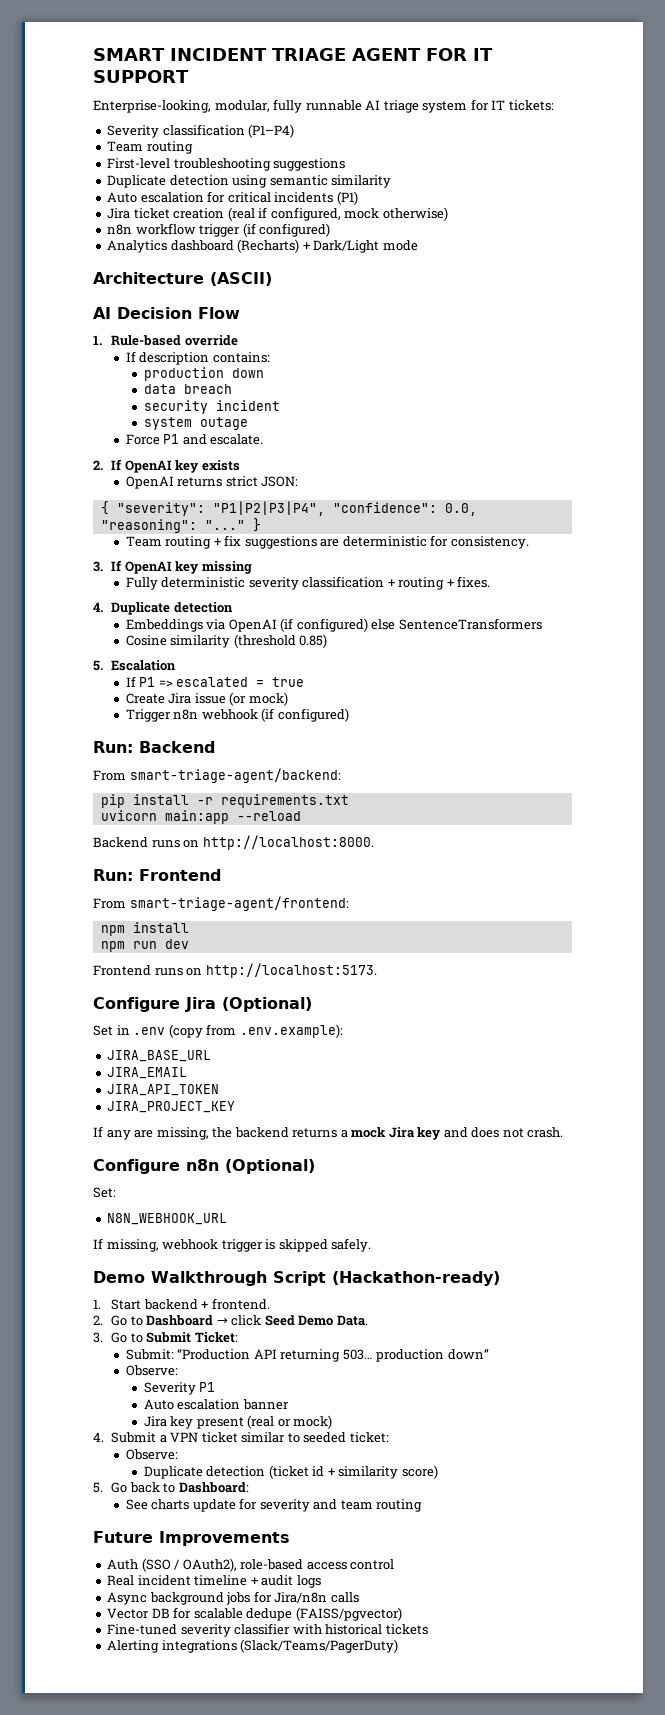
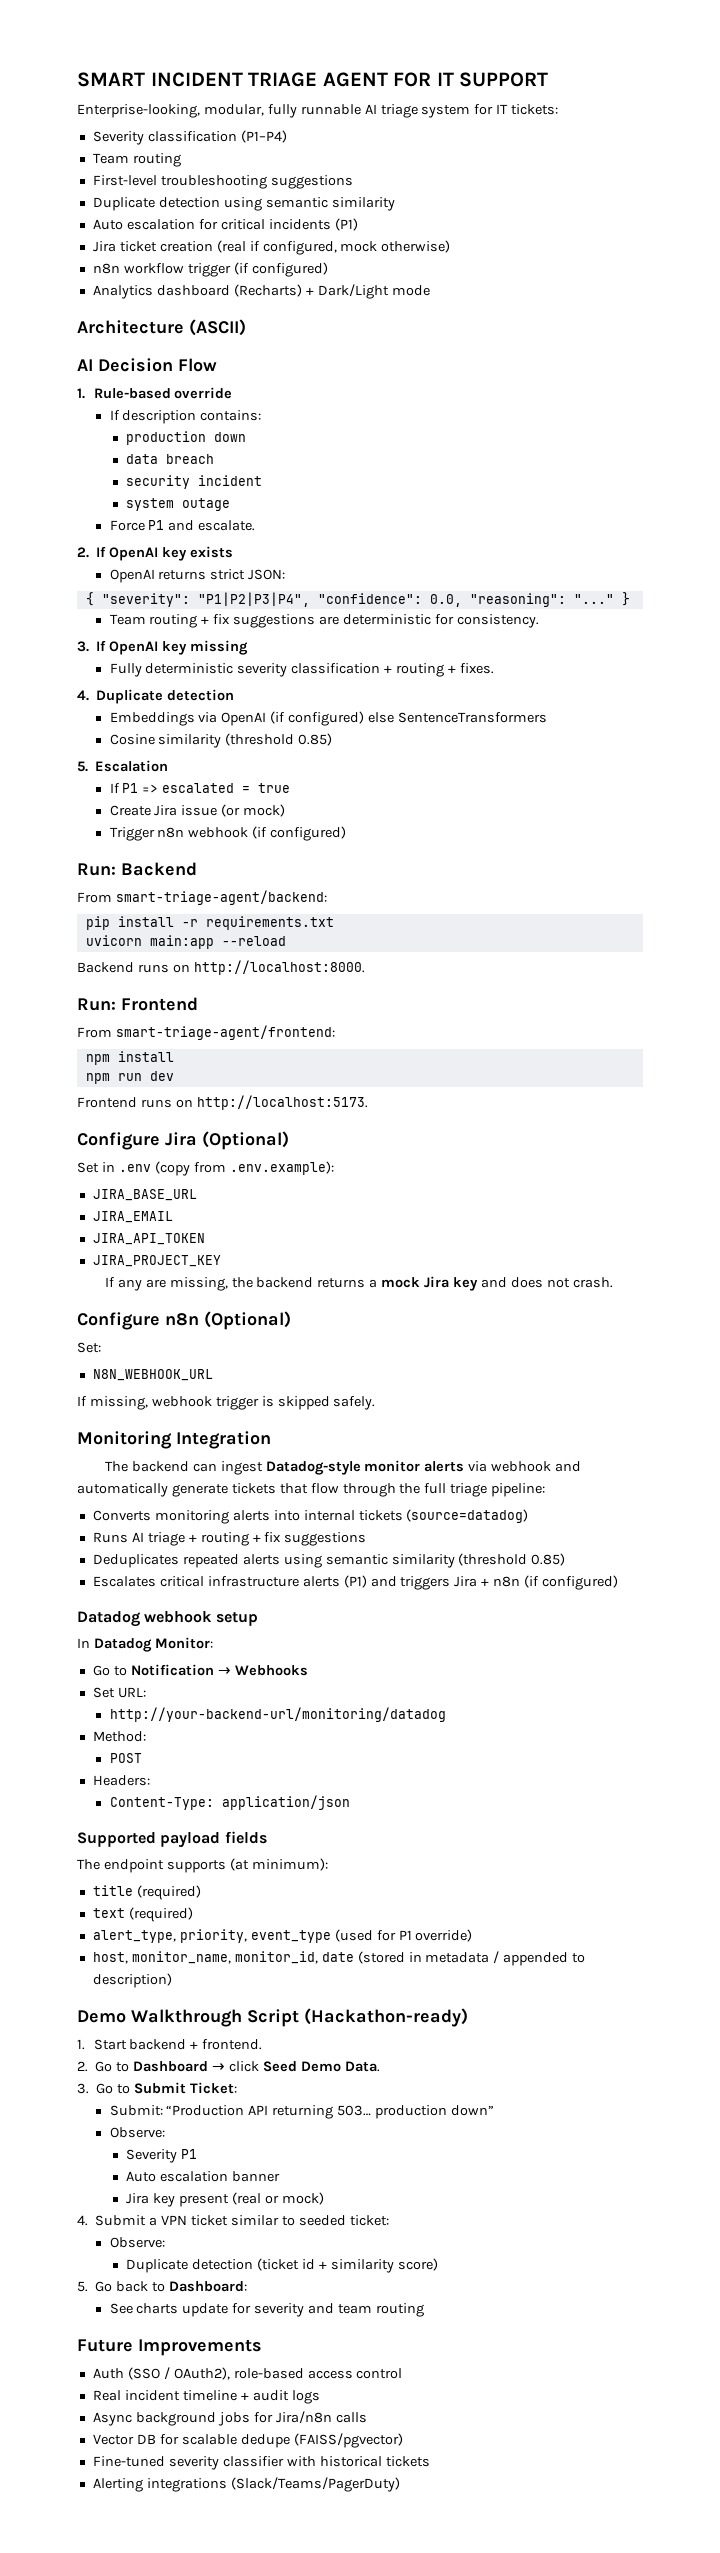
+ Monitoring Integration
+ The backend can ingest Datadog-style monitor alerts via webhook and automatically generate tickets that flow through the full triage pipeline:
+ Converts monitoring alerts into internal tickets (source=datadog)
+ Runs AI triage + routing + fix suggestions
+ Deduplicates repeated alerts using semantic similarity (threshold 0.85)
+ Escalates critical infrastructure alerts (P1) and triggers Jira + n8n (if configured)
+ Datadog webhook setup
+ In Datadog Monitor:
+ Go to Notification → Webhooks
+ Set URL:
+ http://your-backend-url/monitoring/datadog
+ Method:
+ POST
+ Headers:
+ Content-Type: application/json
+ Supported payload fields
+ The endpoint supports (at minimum):
+ title (required)
+ text (required)
+ alert_type, priority, event_type (used for P1 override)
+ host, monitor_name, monitor_id, date (stored in metadata / appended to description)

